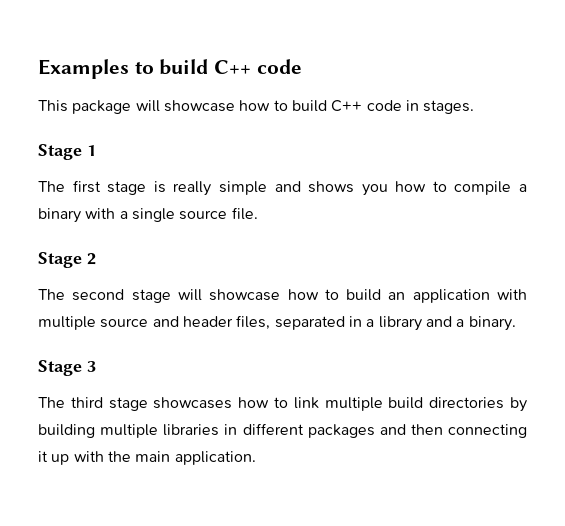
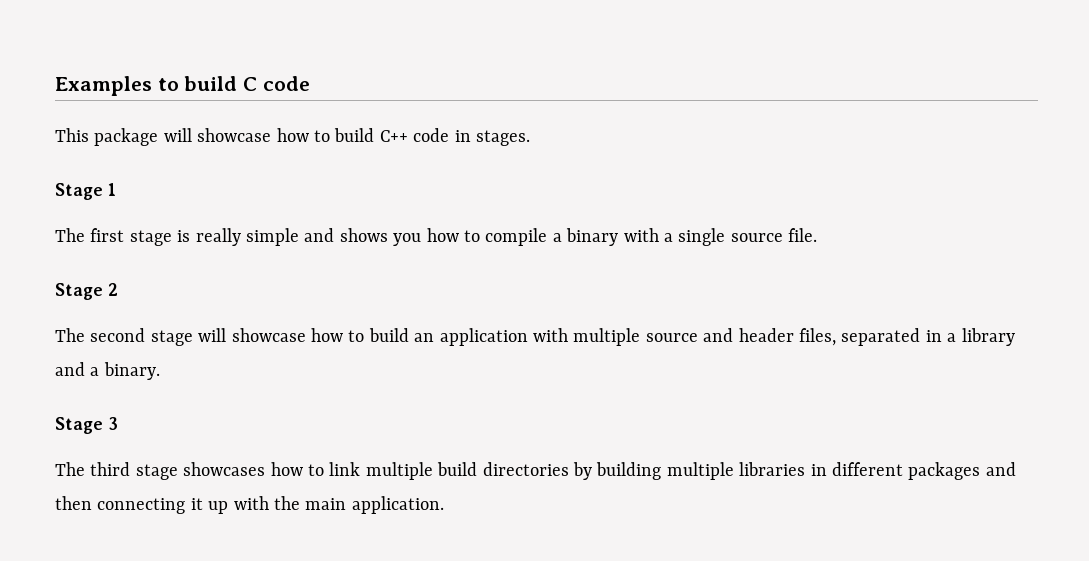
- Examples to build C++ code
+ Examples to build C code

